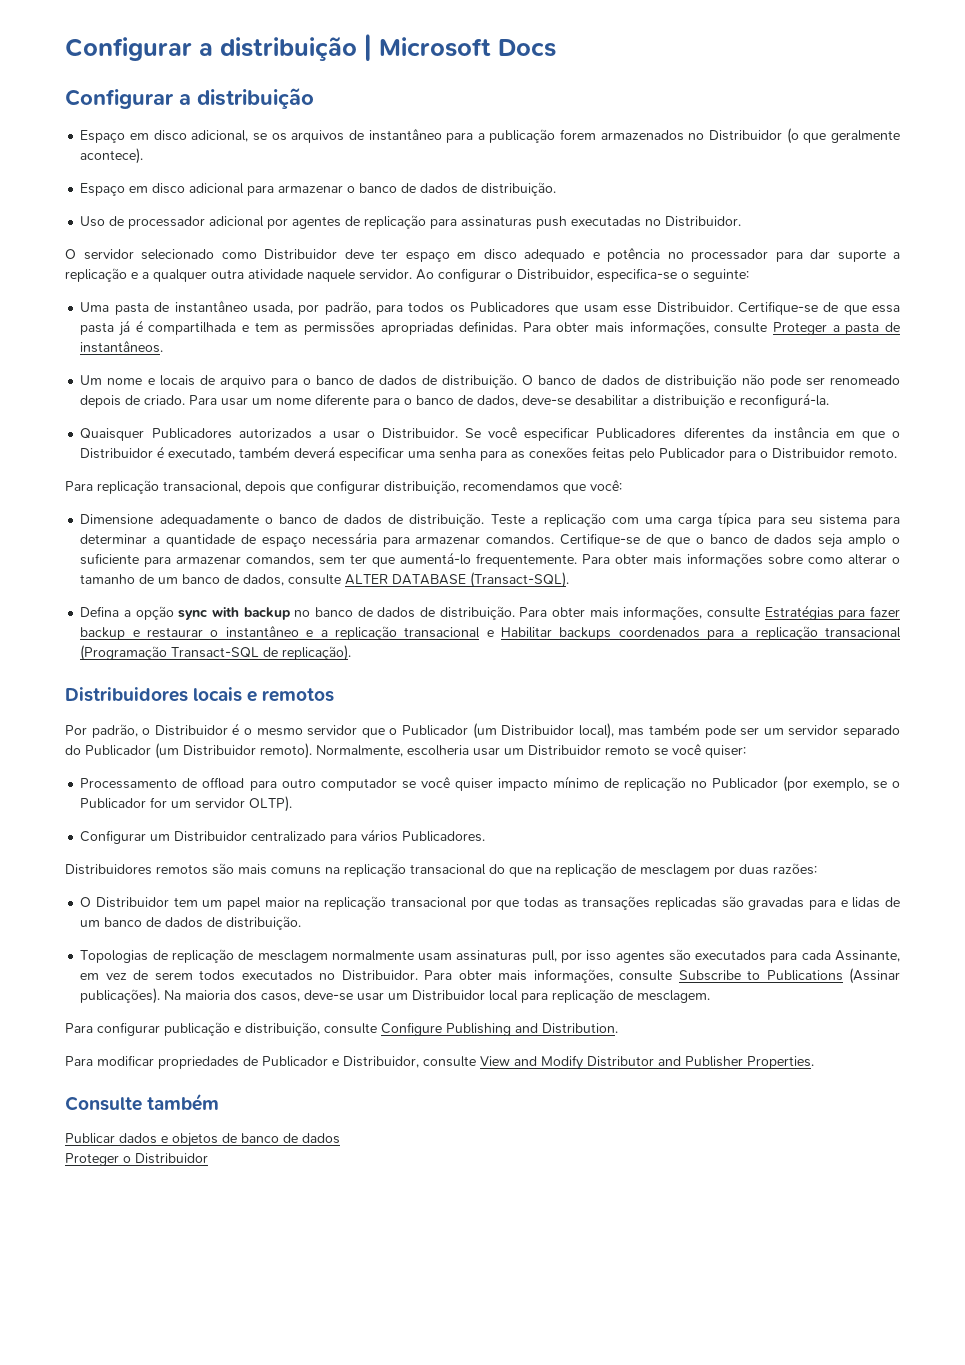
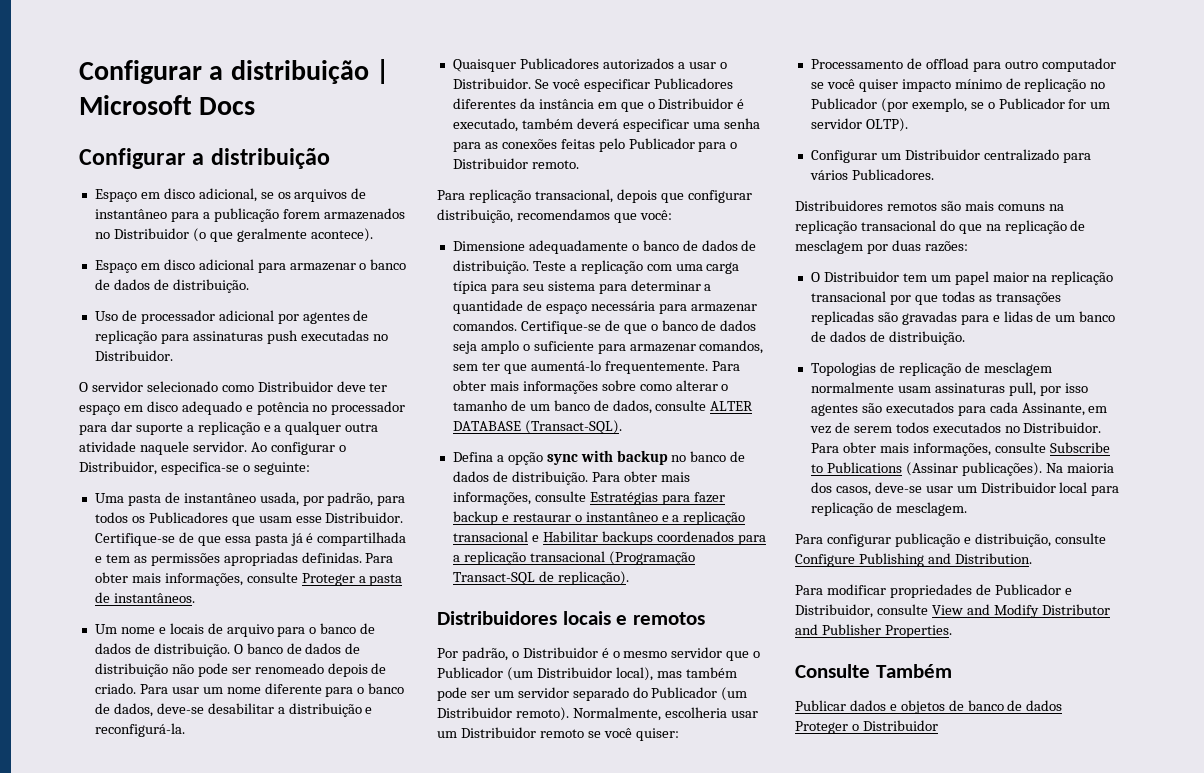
- Consulte também
+ Consulte Também

